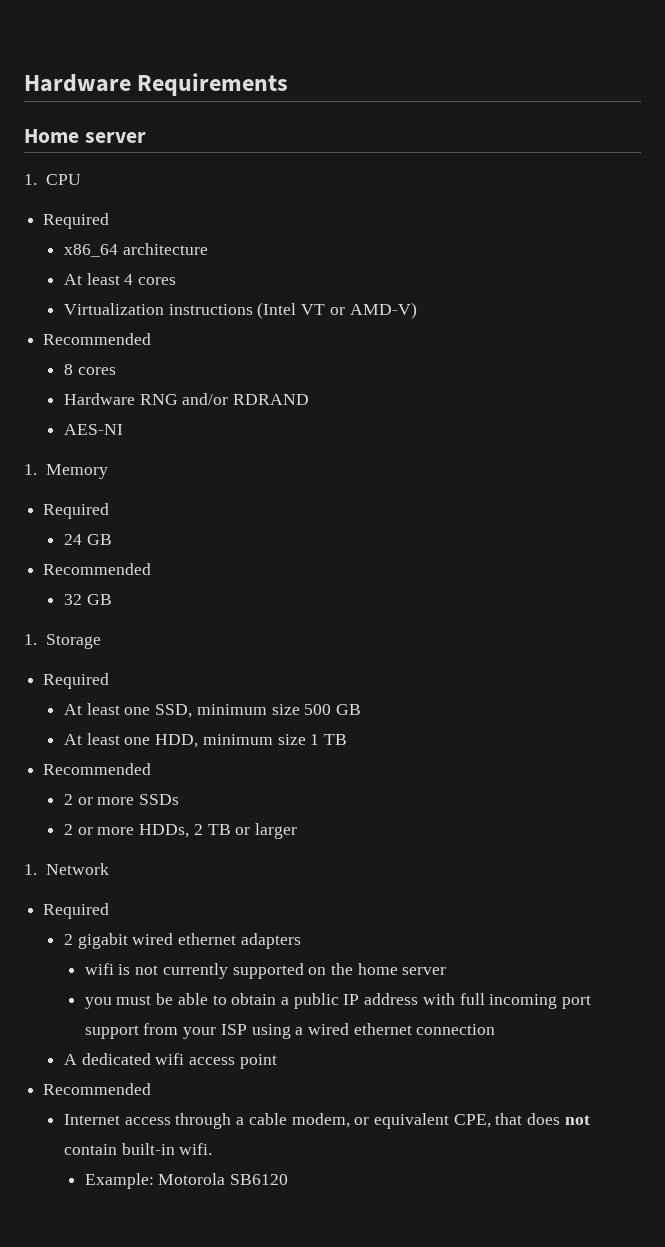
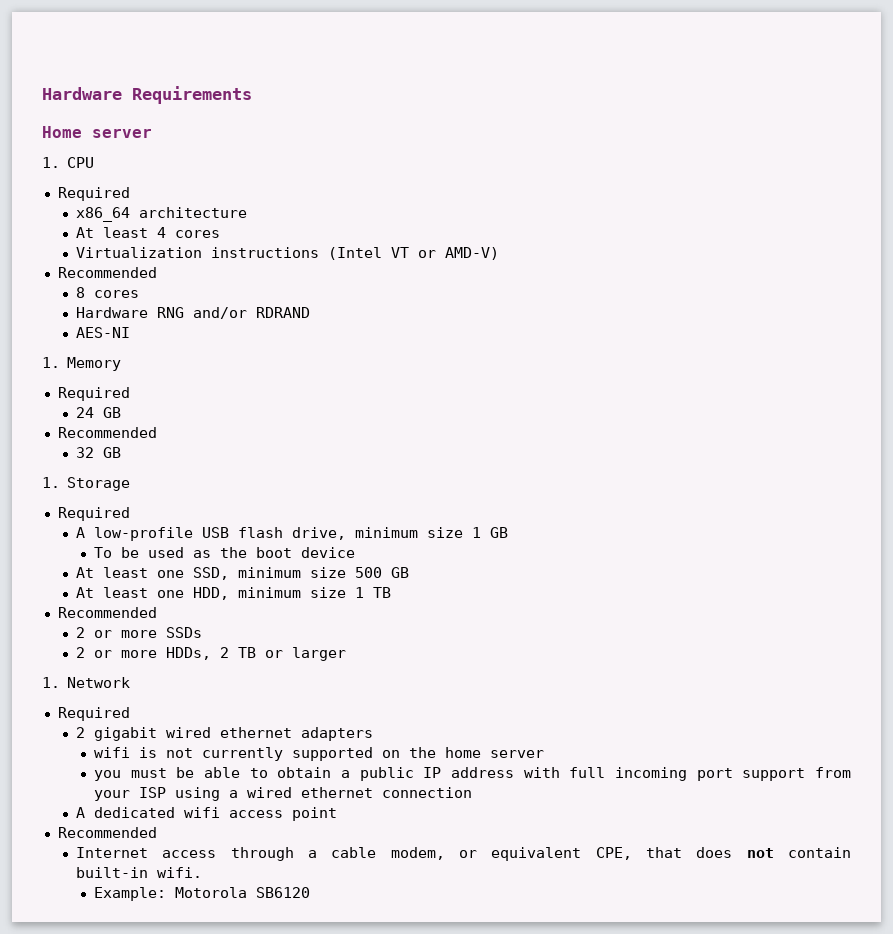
+ A low-profile USB flash drive, minimum size 1 GB
+ To be used as the boot device

